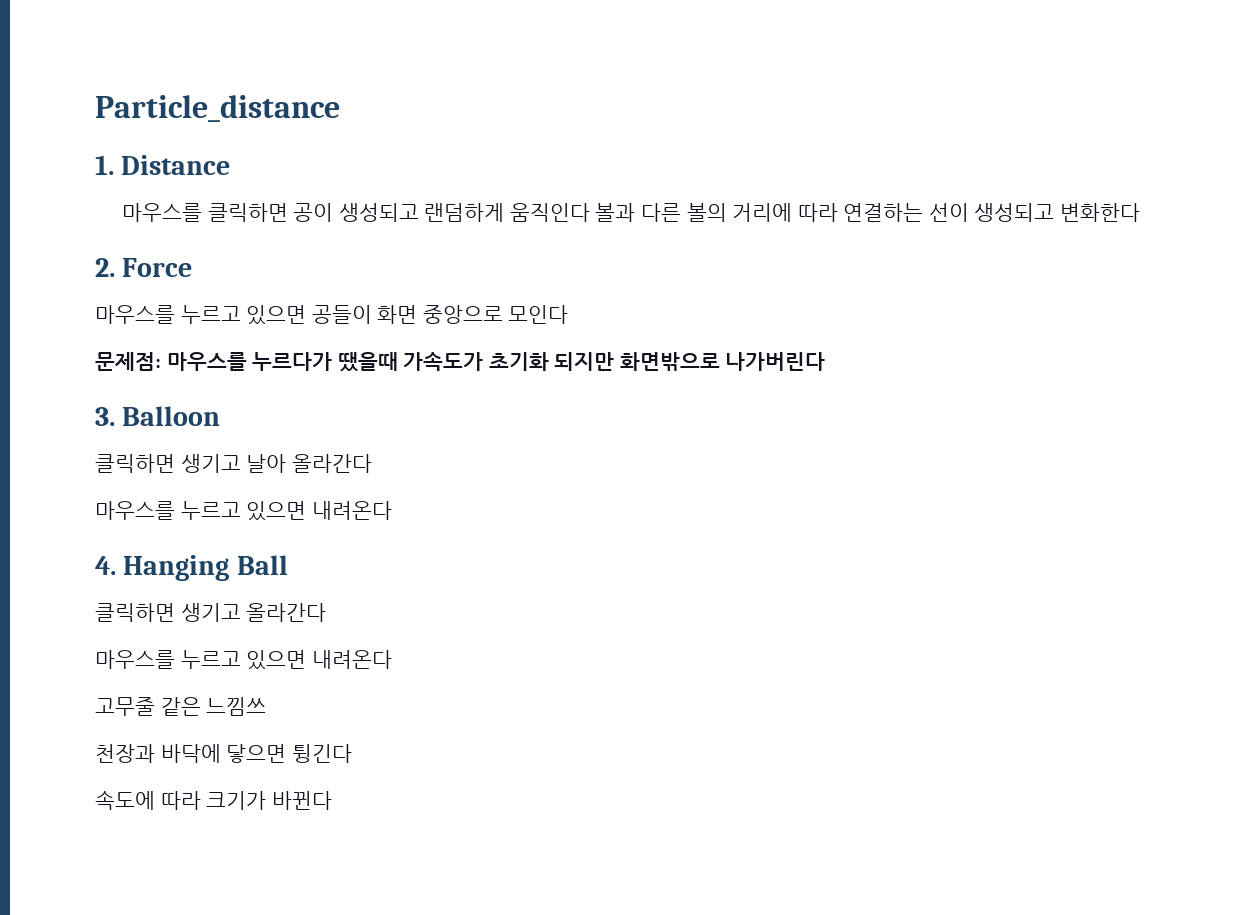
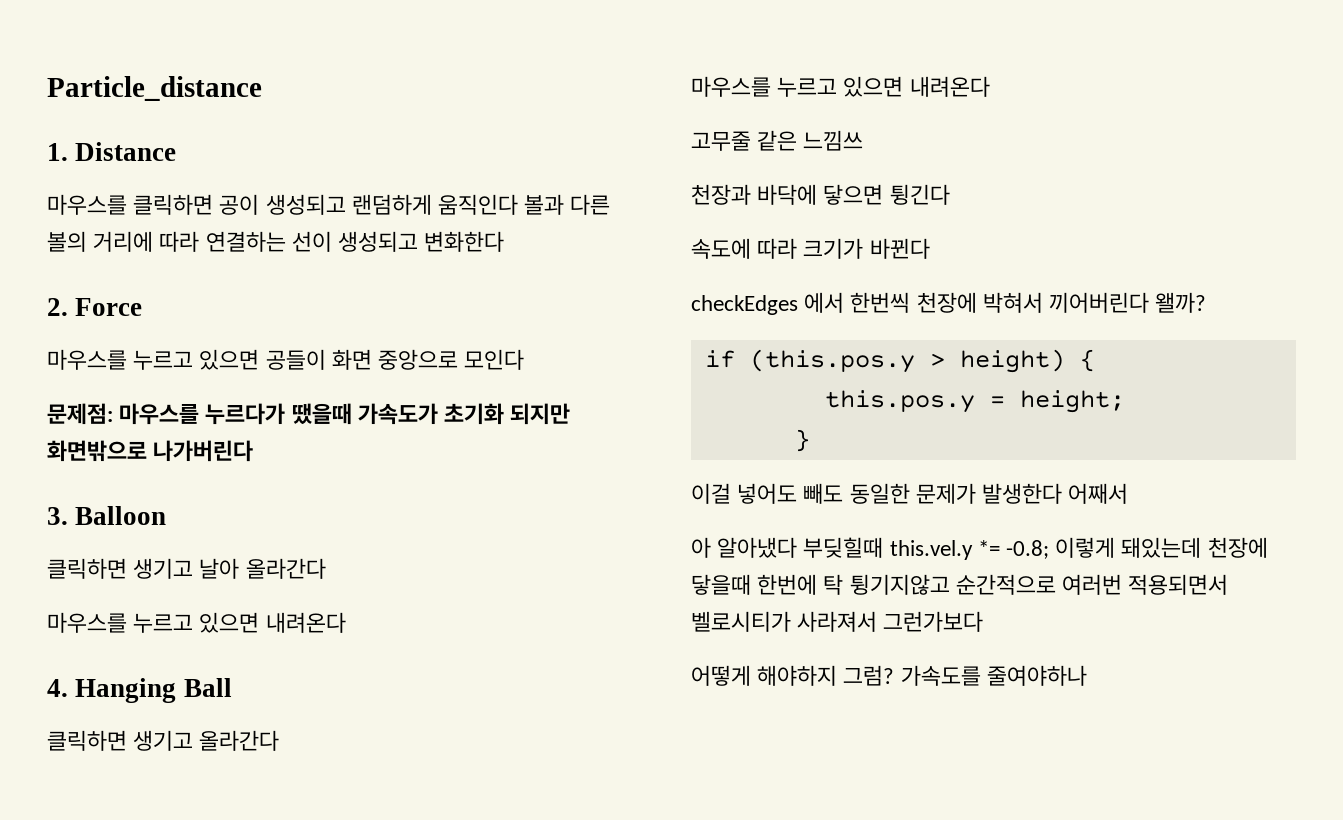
+ checkEdges 에서 한번씩 천장에 박혀서 끼어버린다 왤까?
+ if (this.pos.y > height) {
+ this.pos.y = height;
+ }
+ 이걸 넣어도 빼도 동일한 문제가 발생한다 어째서
+ 아 알아냈다 부딪힐때 this.vel.y *= -0.8; 이렇게 돼있는데 천장에 닿을때 한번에 탁 튕기지않고 순간적으로 여러번 적용되면서 벨로시티가 사라져서 그런가보다
+ 어떻게 해야하지 그럼? 가속도를 줄여야하나

